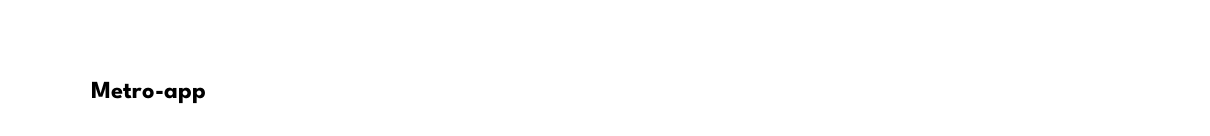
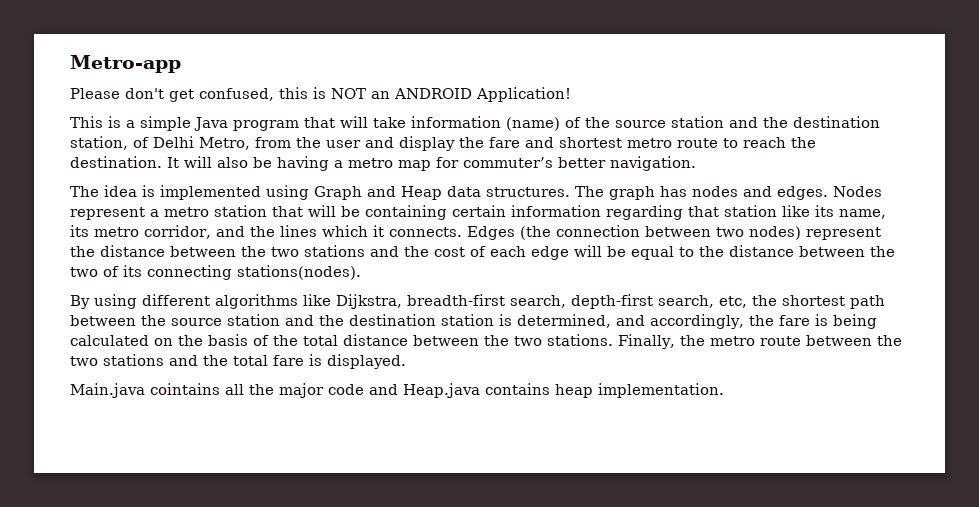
+ Please don't get confused, this is NOT an ANDROID Application!
+ This is a simple Java program that will take information (name) of the source station and the destination station, of Delhi Metro, from the user and display the fare and shortest metro route to reach the destination. It will also be having a metro map for commuter’s better navigation.
+ The idea is implemented using Graph and Heap data structures. The graph has nodes and edges. Nodes represent a metro station that will be containing certain information regarding that station like its name, its metro corridor, and the lines which it connects. Edges (the connection between two nodes) represent the distance between the two stations and the cost of each edge will be equal to the distance between the two of its connecting stations(nodes).
+ By using different algorithms like Dijkstra, breadth-first search, depth-first search, etc, the shortest path between the source station and the destination station is determined, and accordingly, the fare is being calculated on the basis of the total distance between the two stations. Finally, the metro route between the two stations and the total fare is displayed.
+ Main.java cointains all the major code and Heap.java contains heap implementation.

